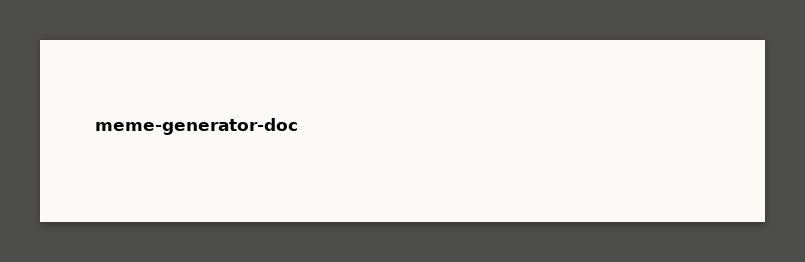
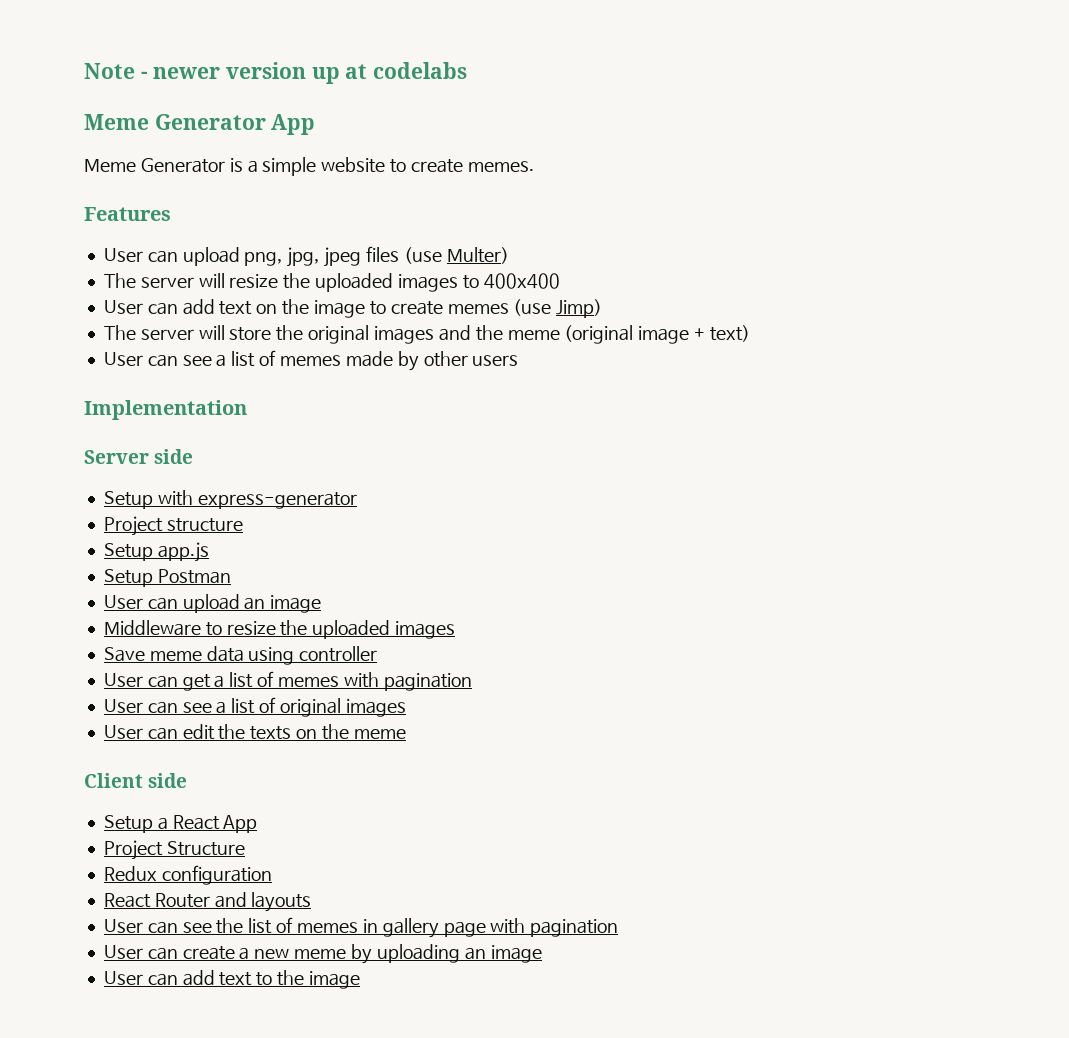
- meme-generator-doc
+ Note - newer version up at codelabs
+ Meme Generator App
+ Meme Generator is a simple website to create memes.
+ Features
+ User can upload png, jpg, jpeg files (use Multer)
+ The server will resize the uploaded images to 400x400
+ User can add text on the image to create memes (use Jimp)
+ The server will store the original images and the meme (original image + text)
+ User can see a list of memes made by other users
+ Implementation
+ Server side
+ Setup with express-generator
+ Project structure
+ Setup app.js
+ Setup Postman
+ User can upload an image
+ Middleware to resize the uploaded images
+ Save meme data using controller
+ User can get a list of memes with pagination
+ User can see a list of original images
+ User can edit the texts on the meme
+ Client side
+ Setup a React App
+ Project Structure
+ Redux configuration
+ React Router and layouts
+ User can see the list of memes in gallery page with pagination
+ User can create a new meme by uploading an image
+ User can add text to the image

